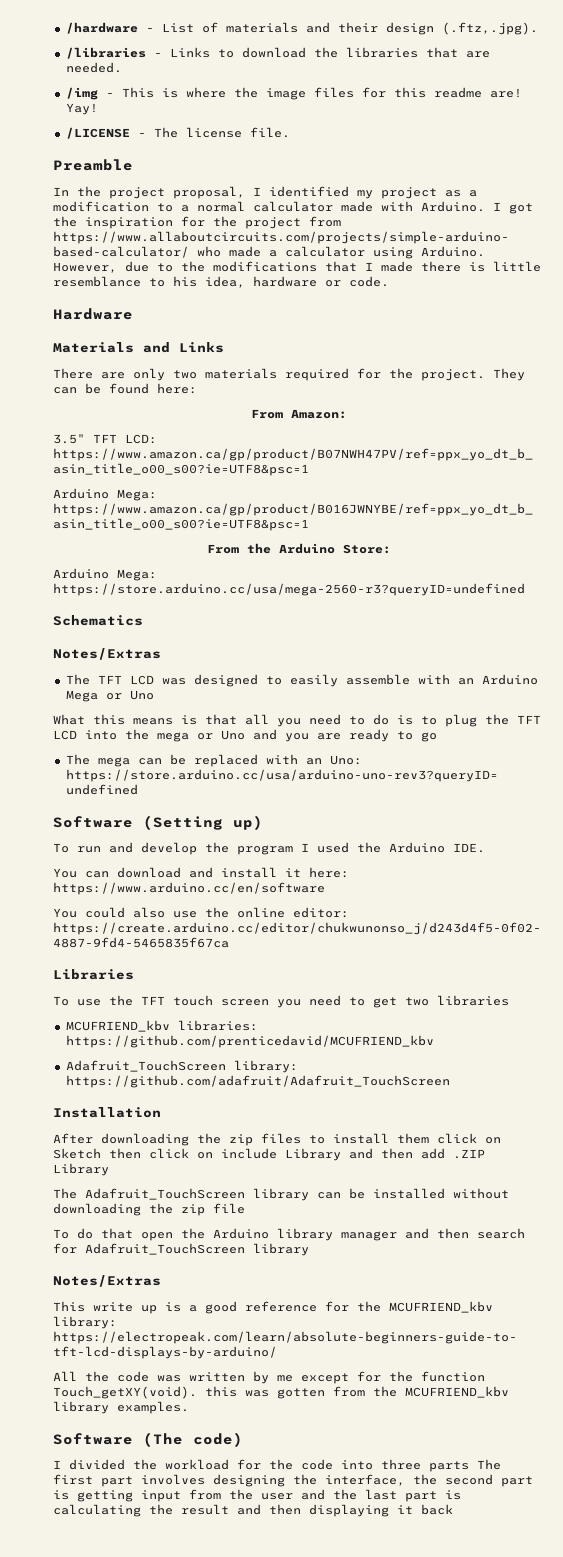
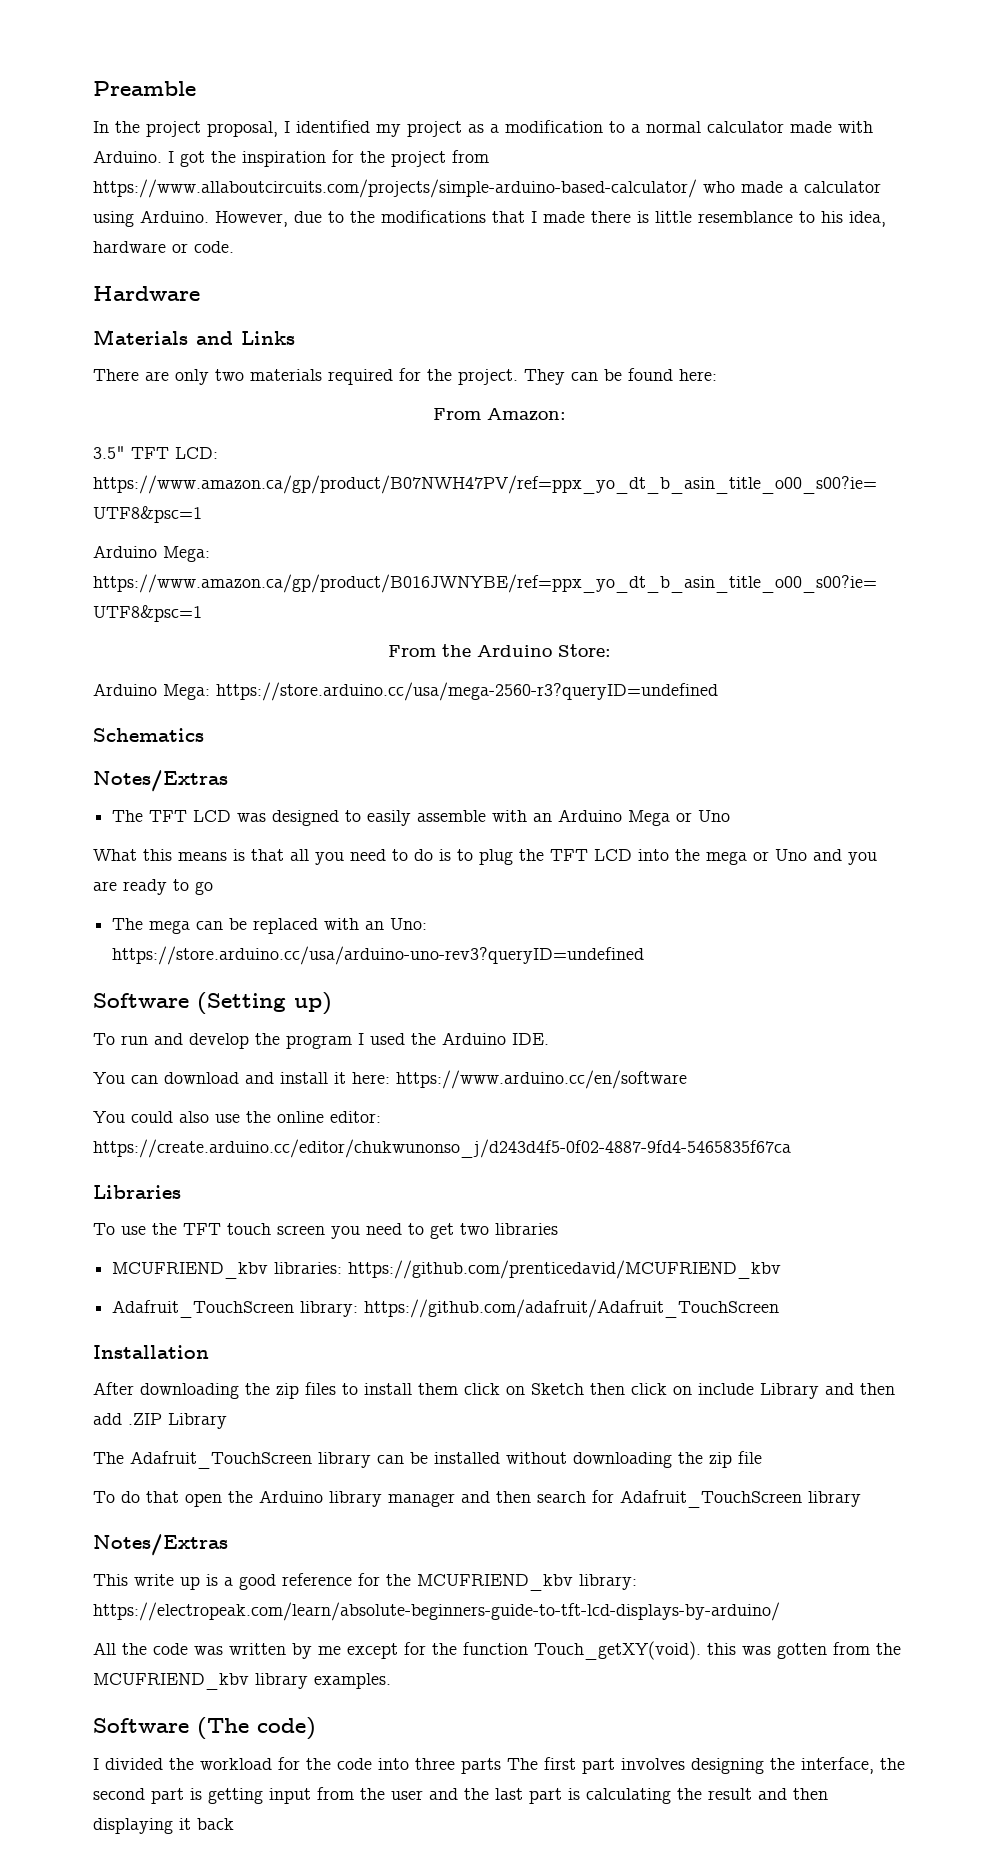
- /hardware - List of materials and their design (.ftz,.jpg).
- /libraries - Links to download the libraries that are needed.
- /img - This is where the image files for this readme are! Yay!
- /LICENSE - The license file.

